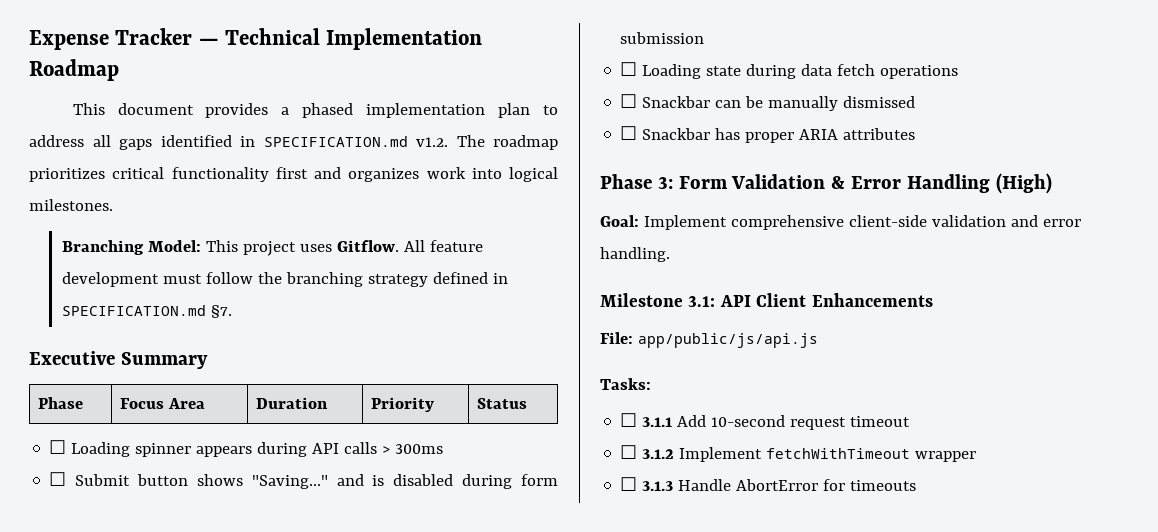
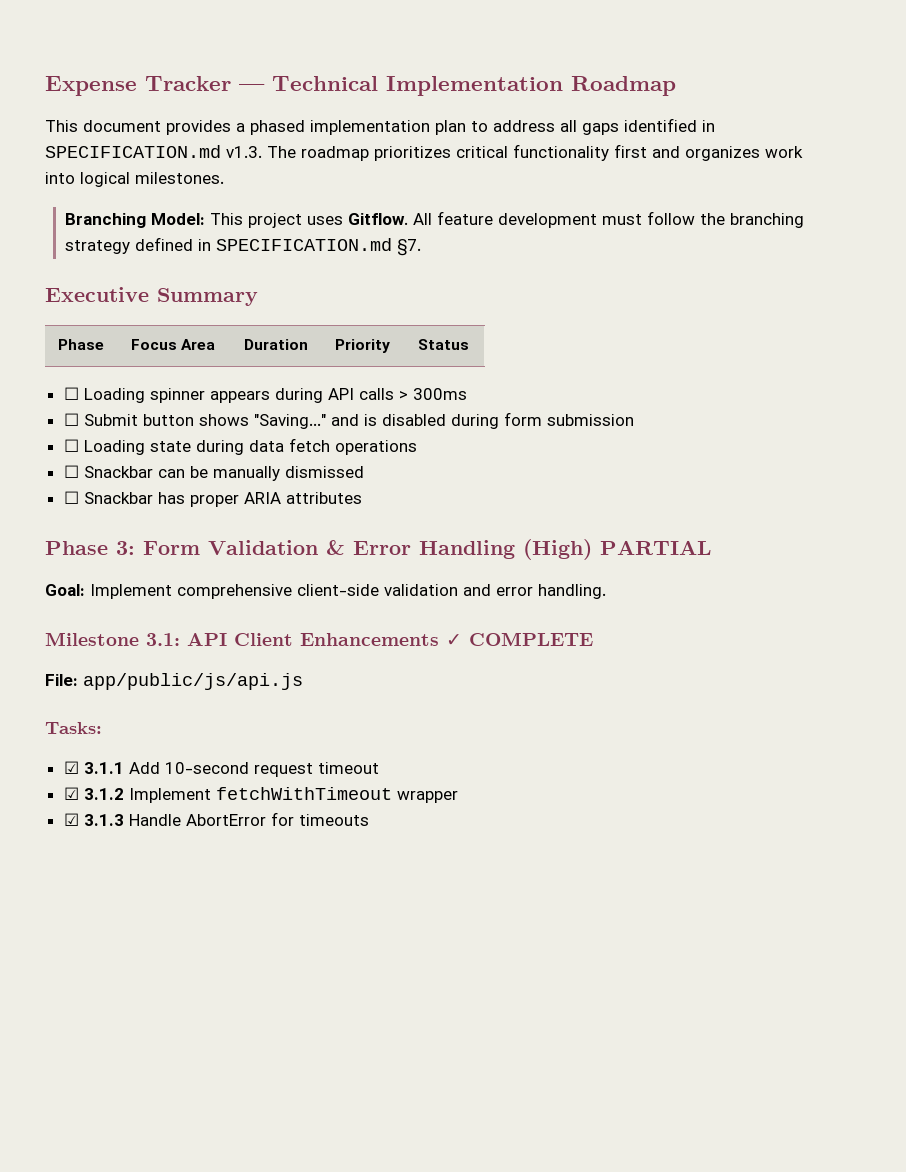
- This document provides a phased implementation plan to address all gaps identified in SPECIFICATION.md v1.2. The roadmap prioritizes critical functionality first and organizes work into logical milestones.
+ This document provides a phased implementation plan to address all gaps identified in SPECIFICATION.md v1.3. The roadmap prioritizes critical functionality first and organizes work into logical milestones.
- Phase 3: Form Validation & Error Handling (High)
+ Phase 3: Form Validation & Error Handling (High) PARTIAL
- Milestone 3.1: API Client Enhancements
+ Milestone 3.1: API Client Enhancements ✓ COMPLETE
- ☐ 3.1.1 Add 10-second request timeout
+ ☑ 3.1.1 Add 10-second request timeout
- ☐ 3.1.2 Implement fetchWithTimeout wrapper
+ ☑ 3.1.2 Implement fetchWithTimeout wrapper
- ☐ 3.1.3 Handle AbortError for timeouts
+ ☑ 3.1.3 Handle AbortError for timeouts

